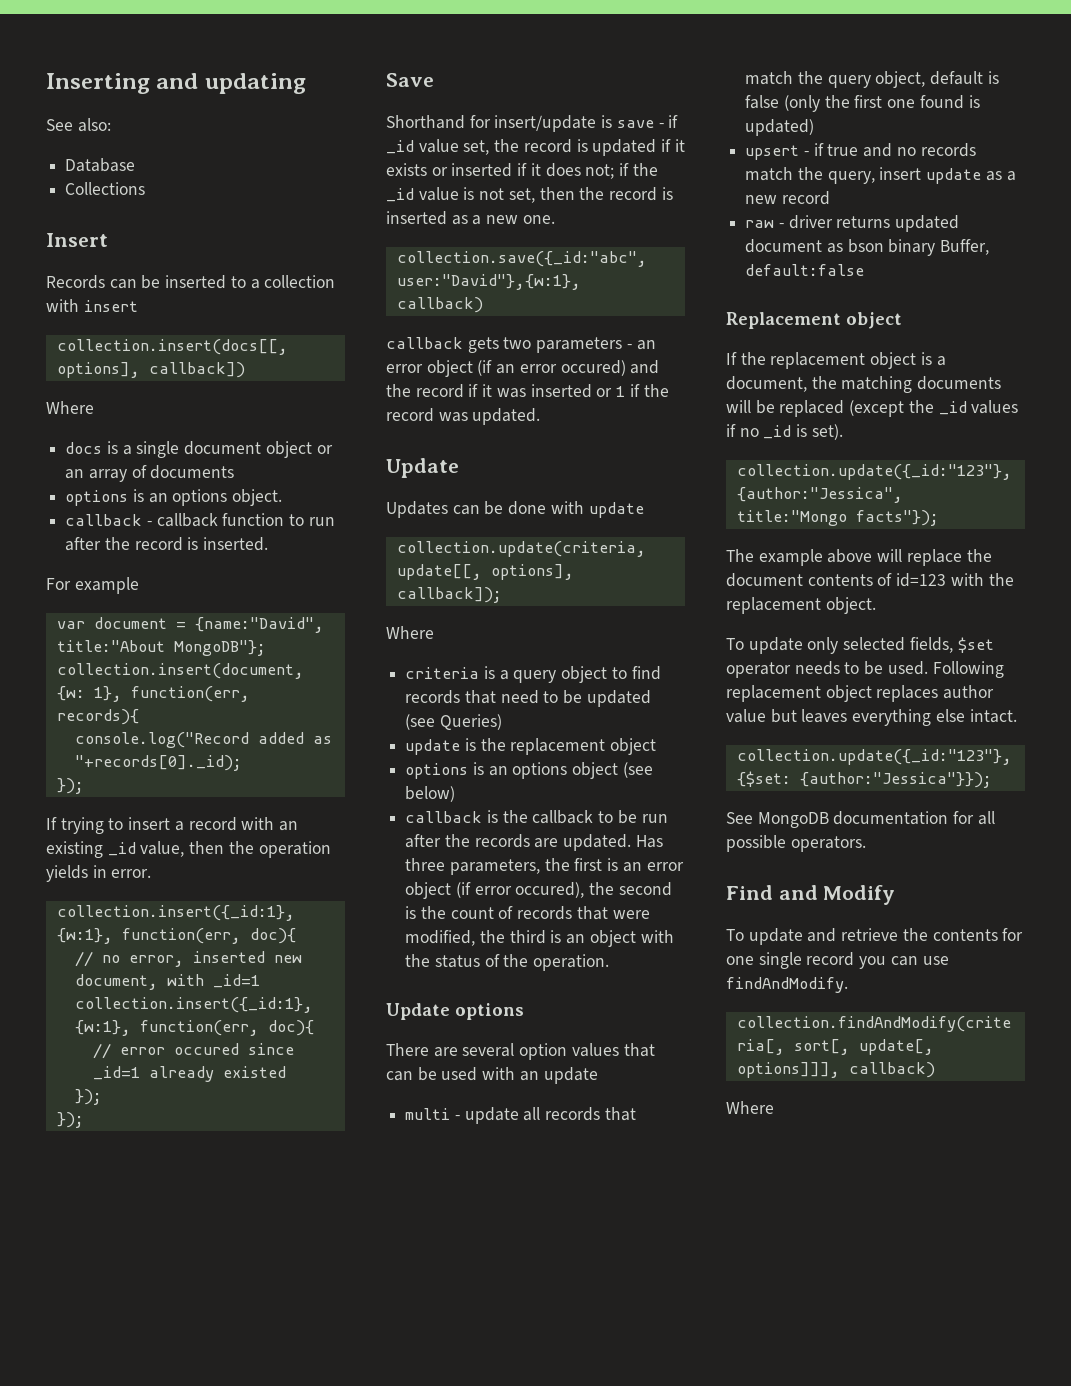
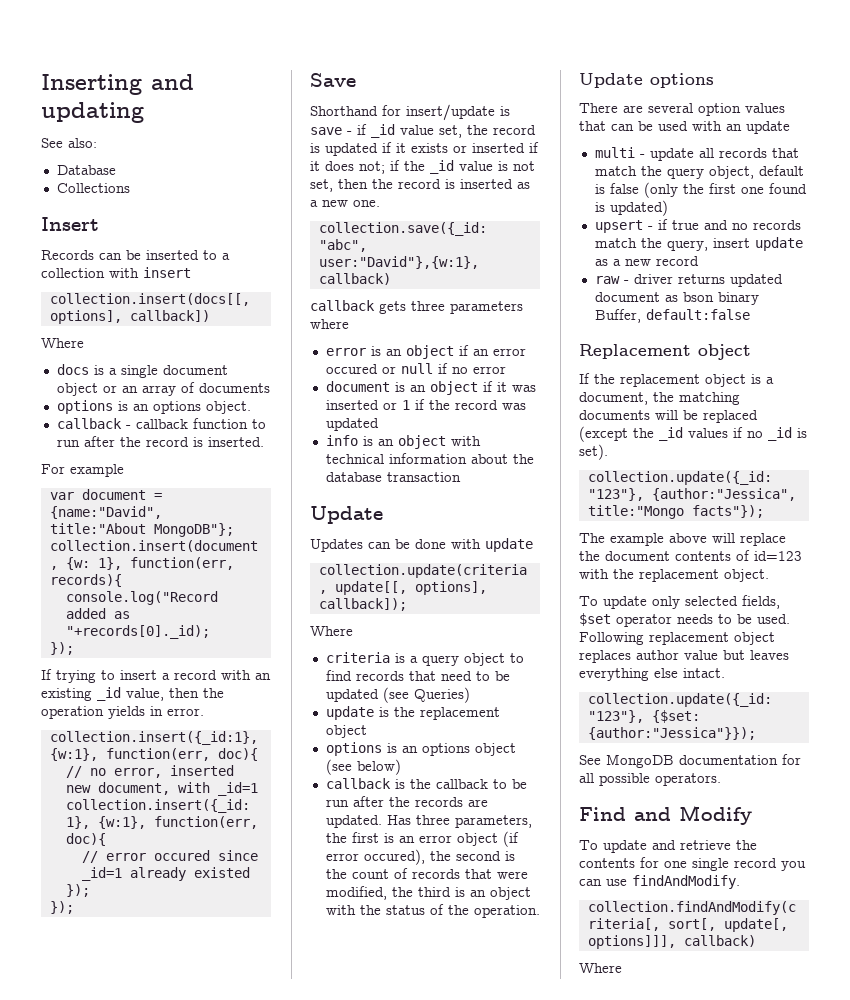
- callback gets two parameters - an error object (if an error occured) and the record if it was inserted or 1 if the record was updated.
+ callback gets three parameters where
+ error is an object if an error occured or null if no error
+ document is an object if it was inserted or 1 if the record was updated
+ info is an object with technical information about the database transaction

